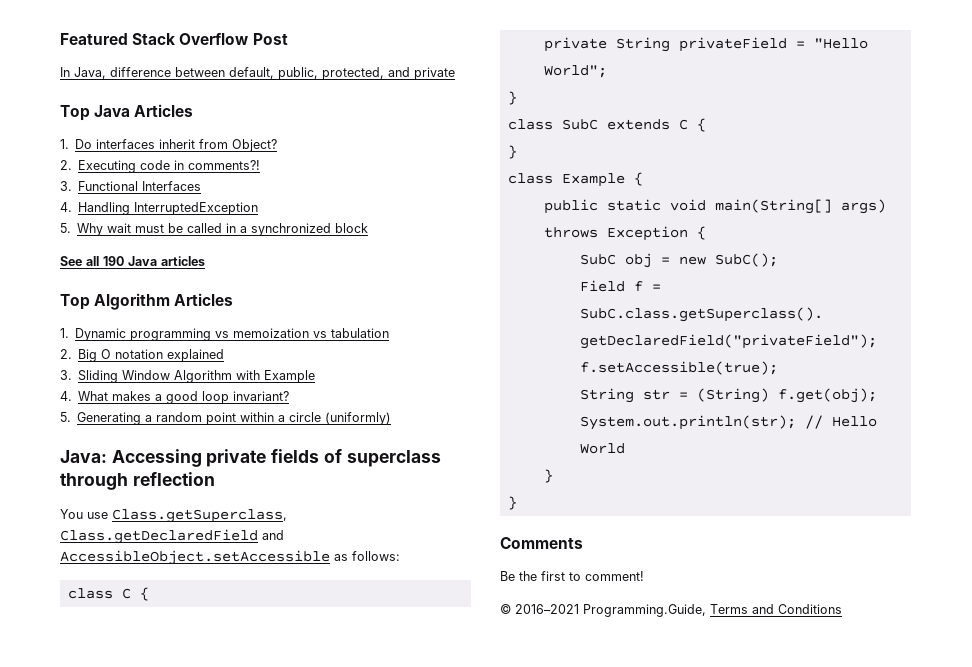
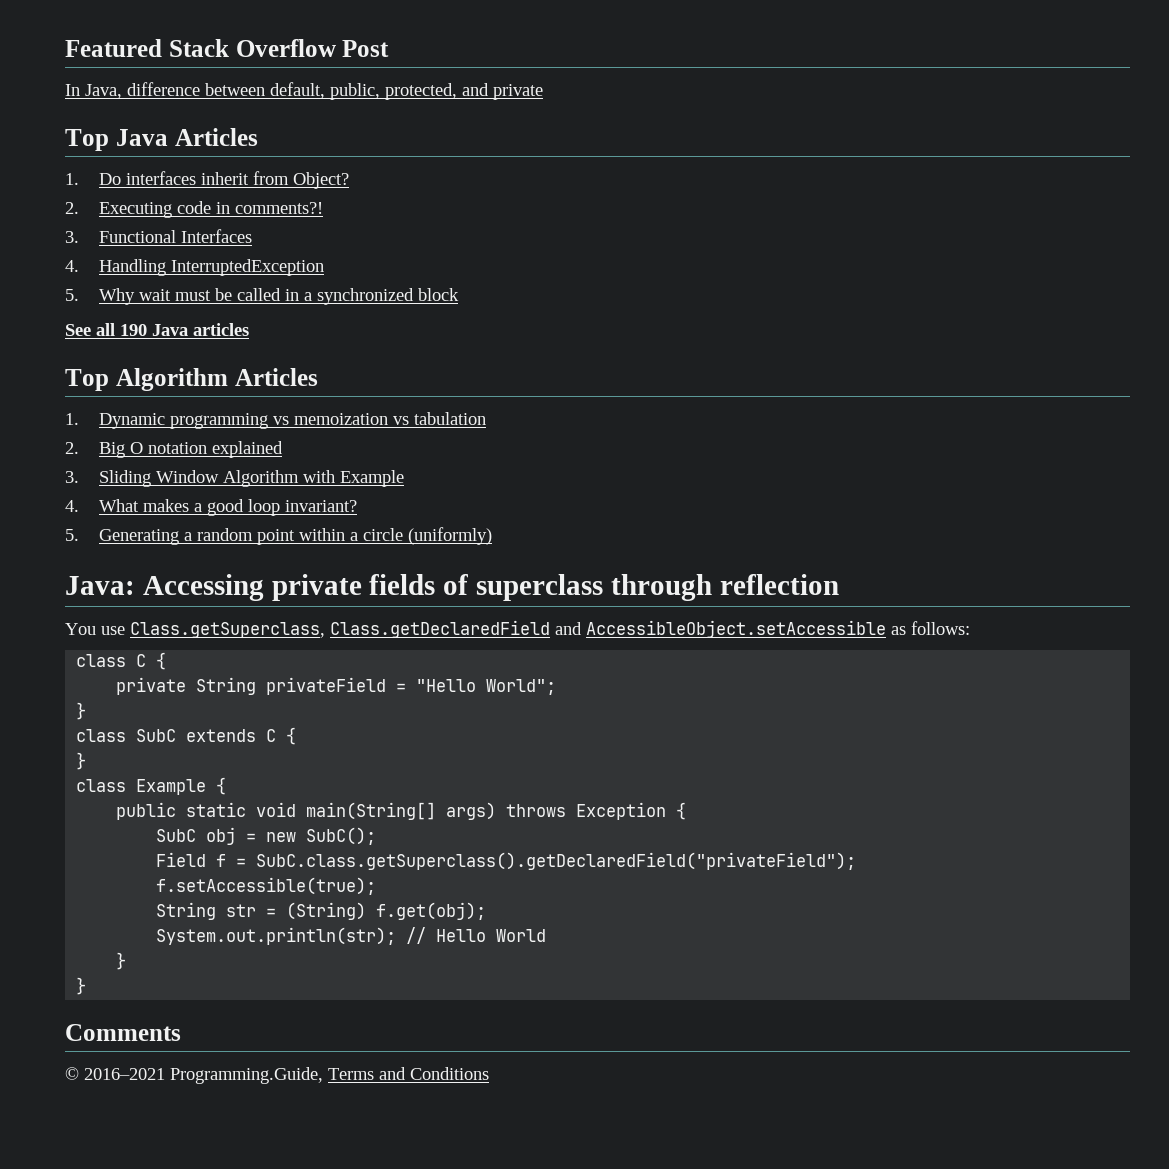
- Be the first to comment!

